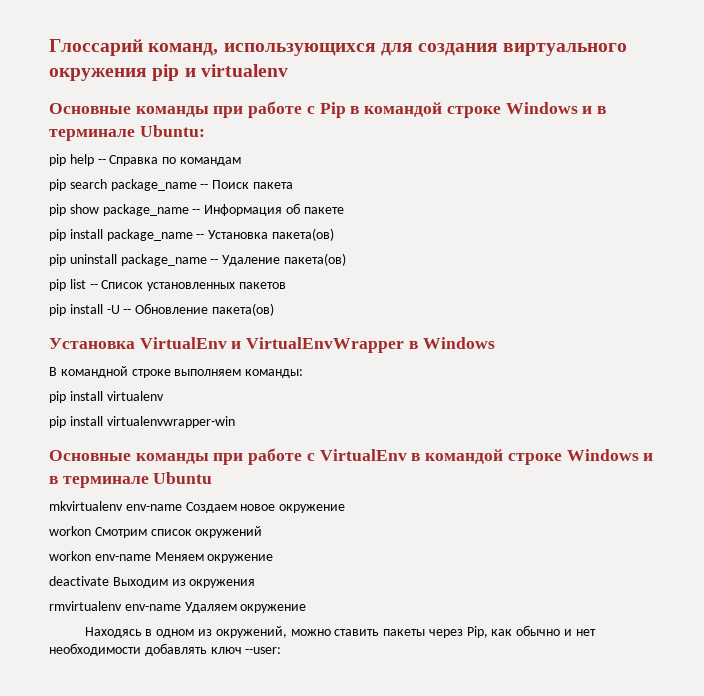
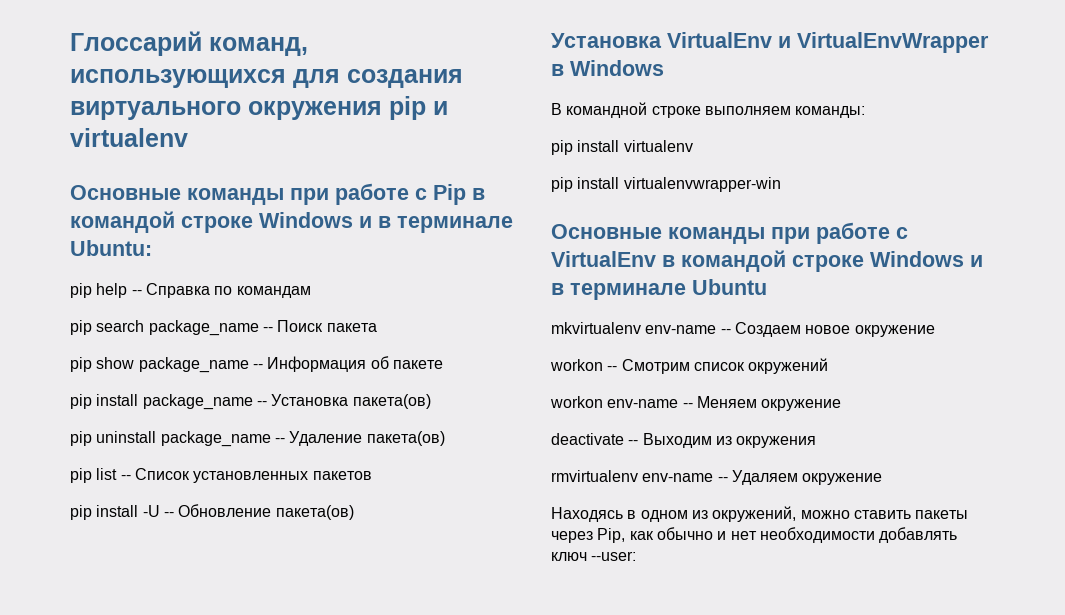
- mkvirtualenv env-name Создаем новое окружение
+ mkvirtualenv env-name -- Создаем новое окружение
- workon Смотрим список окружений
+ workon -- Смотрим список окружений
- workon env-name Меняем окружение
+ workon env-name -- Меняем окружение
- deactivate Выходим из окружения
+ deactivate -- Выходим из окружения
- rmvirtualenv env-name Удаляем окружение
+ rmvirtualenv env-name -- Удаляем окружение

